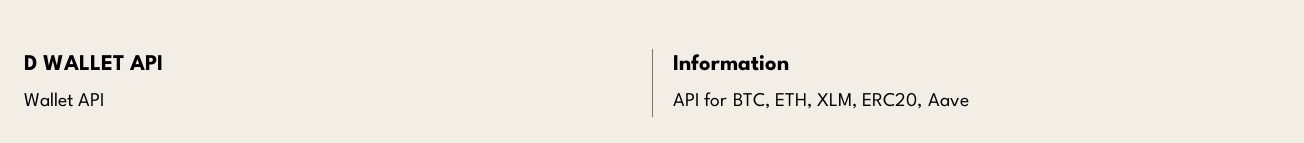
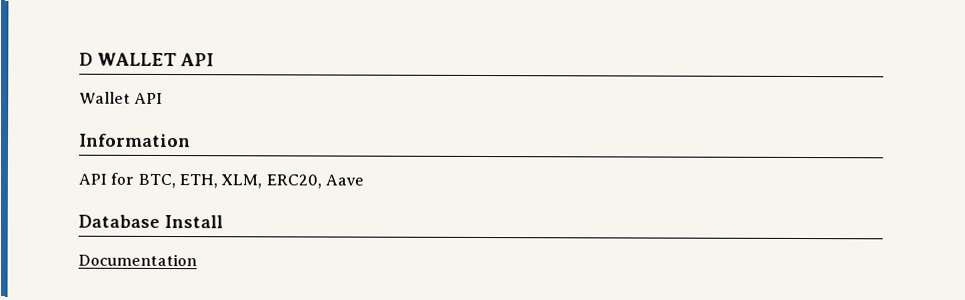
+ Database Install
+ Documentation

